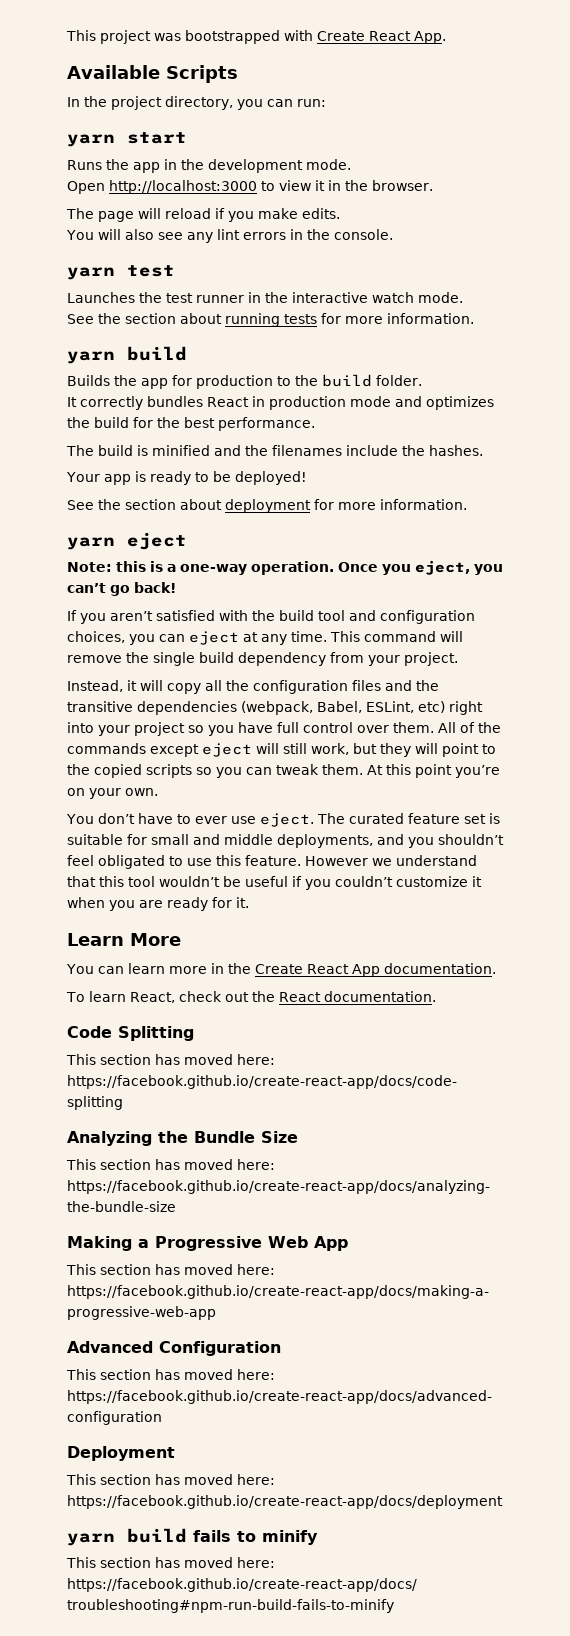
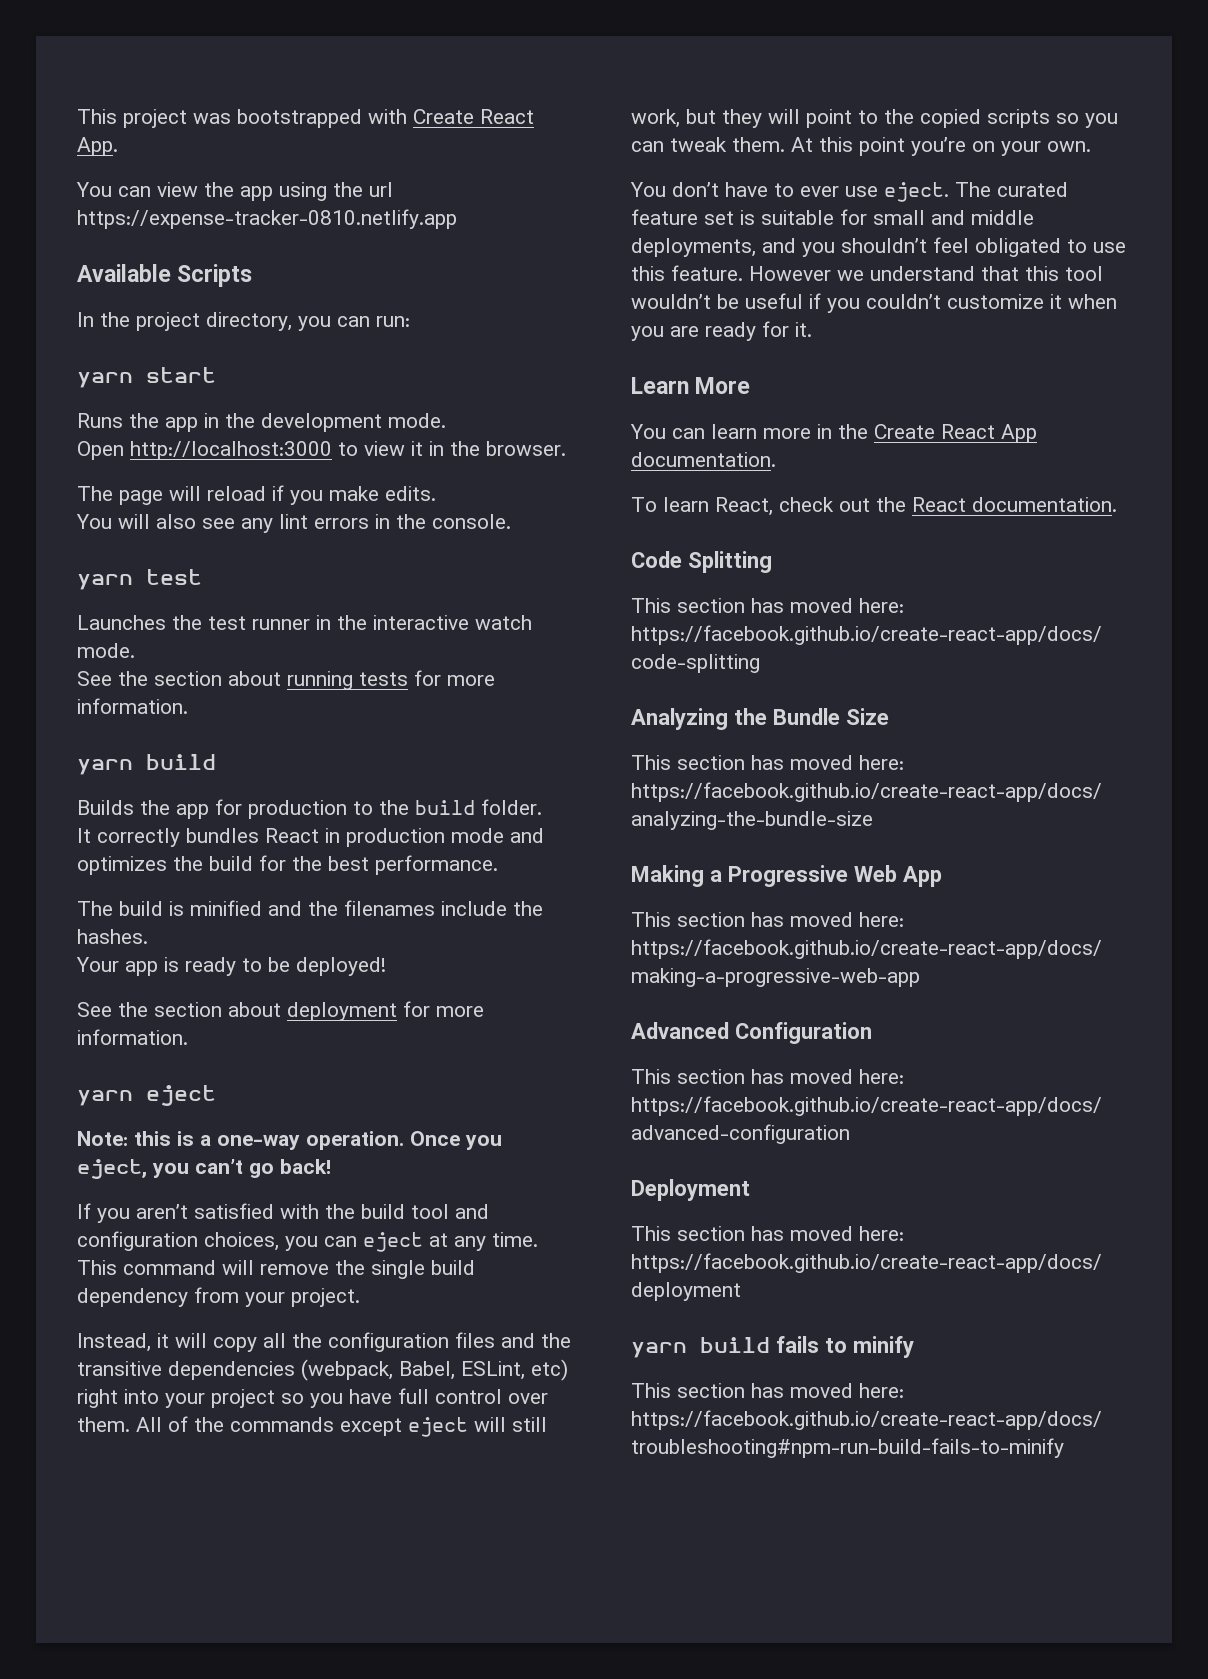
+ You can view the app using the url https://expense-tracker-0810.netlify.app

